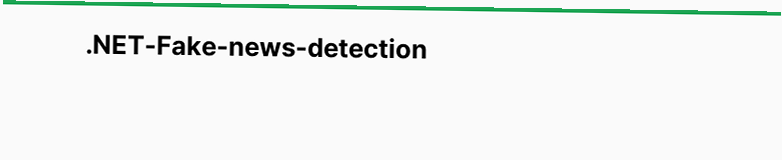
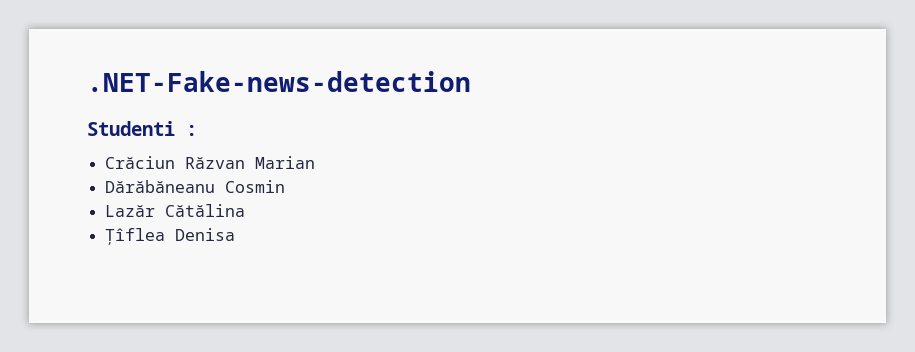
+ Studenti :
+ Crăciun Răzvan Marian
+ Dărăbăneanu Cosmin
+ Lazăr Cătălina
+ Țîflea Denisa

